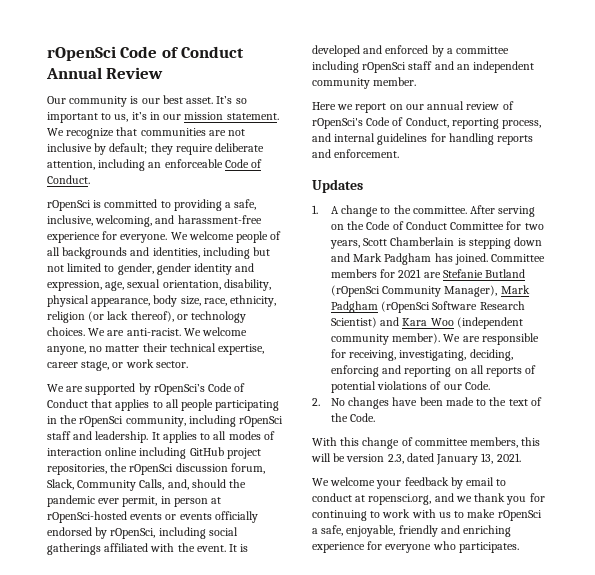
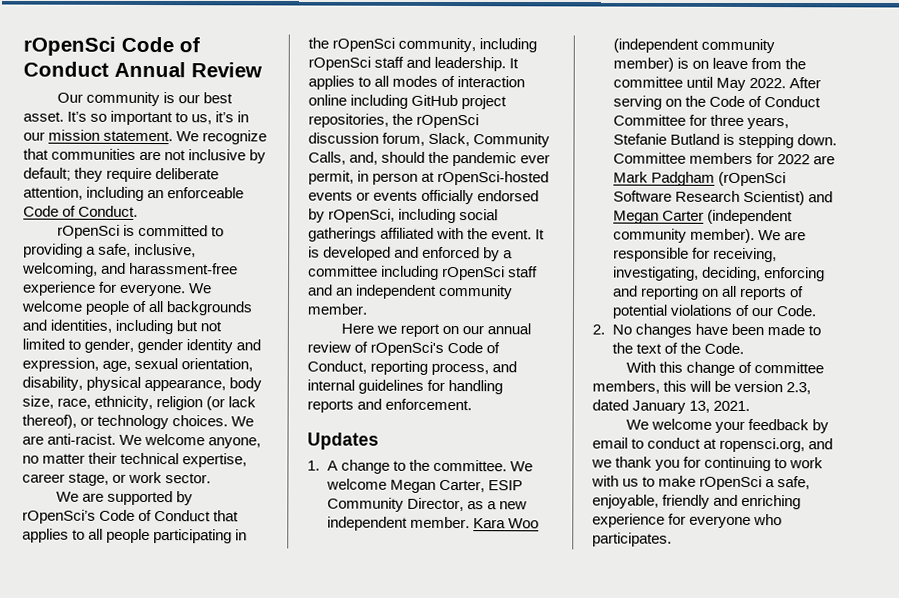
+ We welcome Megan Carter, ESIP Community Director, as a new independent member. Kara Woo (independent community member) is on leave from the committee until May 2022.
- After serving on the Code of Conduct Committee for two years, Scott Chamberlain is stepping down and Mark Padgham has joined. Committee members for 2021 are Stefanie Butland (rOpenSci Community Manager), Mark Padgham (rOpenSci Software Research Scientist) and Kara Woo (independent community member).
+ After serving on the Code of Conduct Committee for three years, Stefanie Butland is stepping down. Committee members for 2022 are Mark Padgham (rOpenSci Software Research Scientist) and Megan Carter (independent community member).

